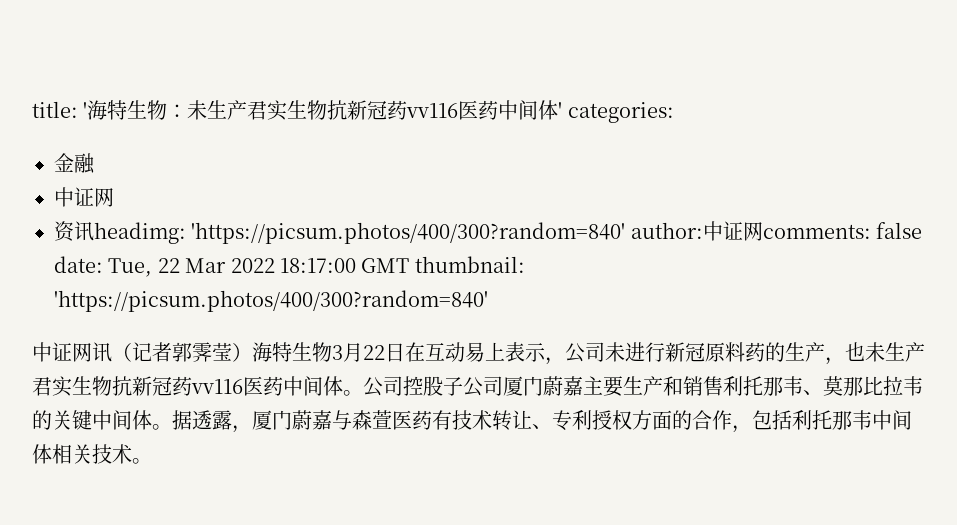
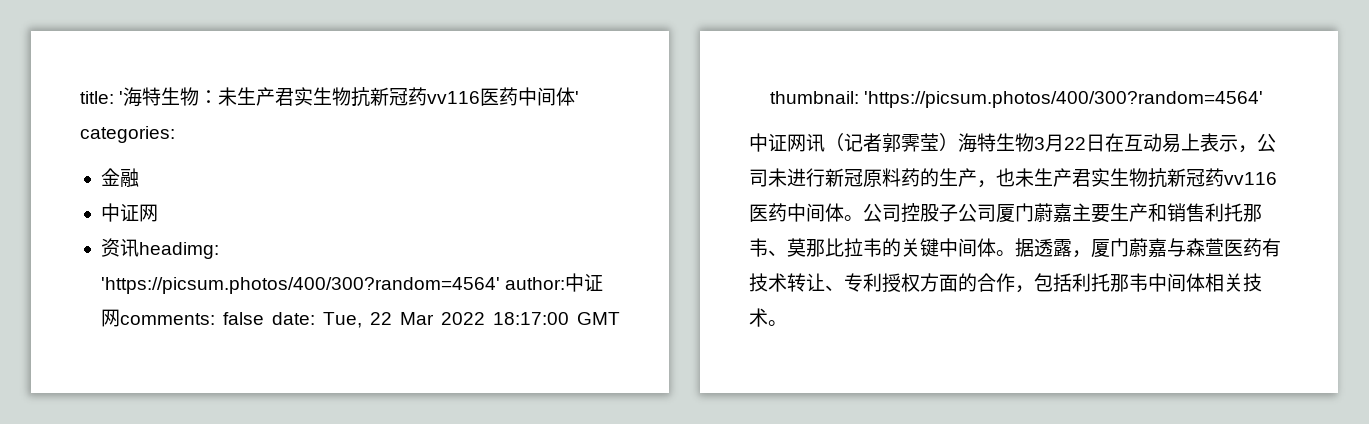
- 资讯headimg: 'https://picsum.photos/400/300?random=840' author:中证网comments: false date: Tue, 22 Mar 2022 18:17:00 GMT thumbnail: 'https://picsum.photos/400/300?random=840'
+ 资讯headimg: 'https://picsum.photos/400/300?random=4564' author:中证网comments: false date: Tue, 22 Mar 2022 18:17:00 GMT thumbnail: 'https://picsum.photos/400/300?random=4564'

